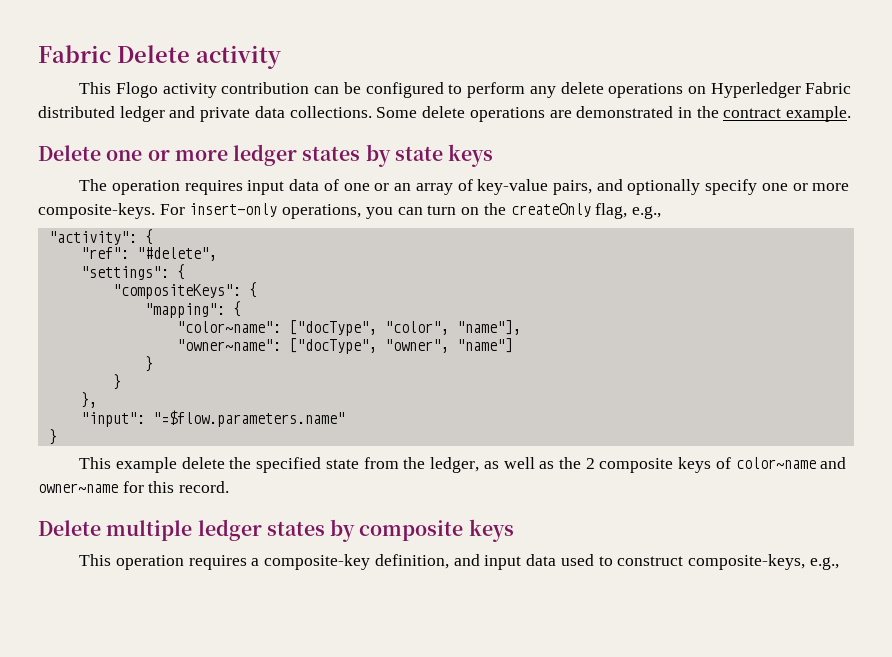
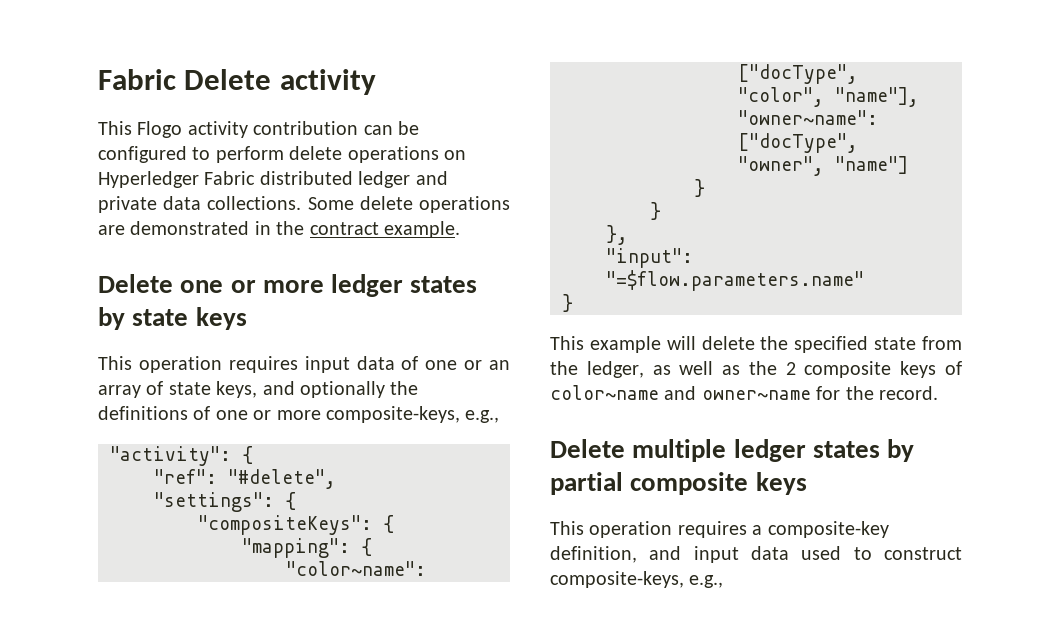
- This Flogo activity contribution can be configured to perform any delete operations on Hyperledger Fabric distributed ledger and private data collections.
+ This Flogo activity contribution can be configured to perform delete operations on Hyperledger Fabric distributed ledger and private data collections.
- The operation requires input data of one or an array of key-value pairs, and optionally specify one or more composite-keys. For insert-only operations, you can turn on the createOnly flag, e.g.,
+ This operation requires input data of one or an array of state keys, and optionally the definitions of one or more composite-keys, e.g.,
- This example delete the specified state from the ledger, as well as the 2 composite keys of color~name and owner~name for this record.
+ This example will delete the specified state from the ledger, as well as the 2 composite keys of color~name and owner~name for the record.
- Delete multiple ledger states by composite keys
+ Delete multiple ledger states by partial composite keys

